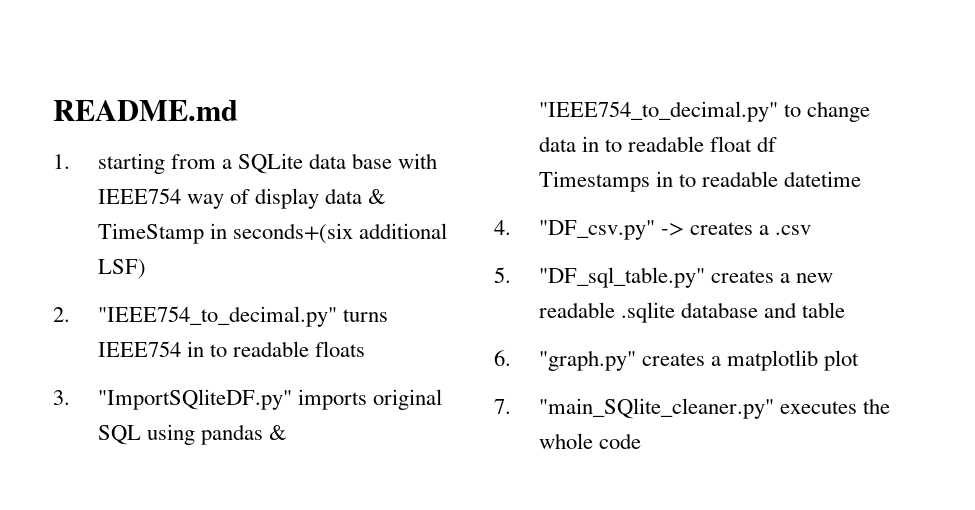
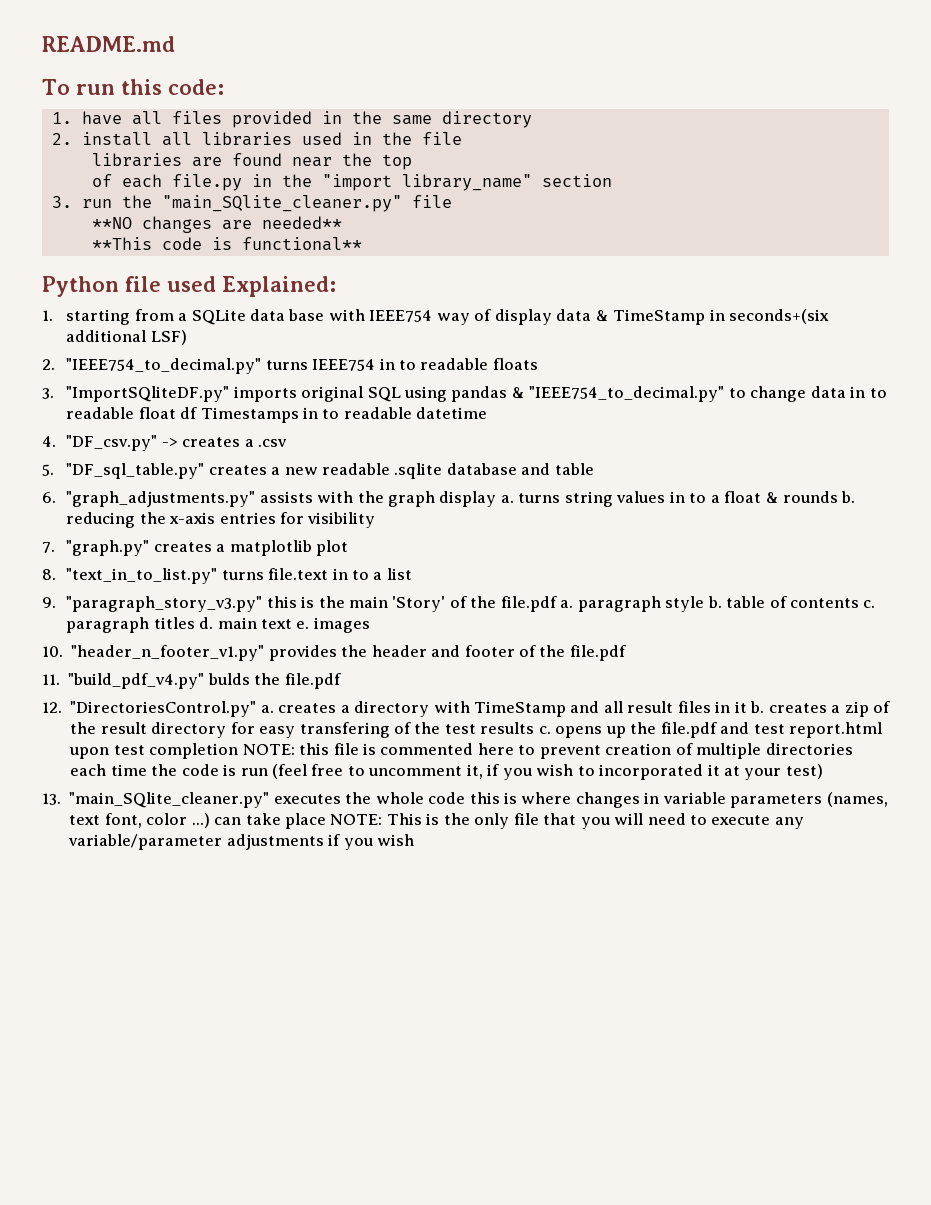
+ To run this code:
+ 1. have all files provided in the same directory
+ 2. install all libraries used in the file
+ libraries are found near the top
+ of each file.py in the "import library_name" section
+ 3. run the "main_SQlite_cleaner.py" file
+ **NO changes are needed**
+ **This code is functional**
+ Python file used Explained:
- 6. "graph.py" creates a matplotlib plot
+ 6. "graph_adjustments.py" assists with the graph display a. turns string values in to a float & rounds b. reducing the x-axis entries for visibility
+ 7. "graph.py" creates a matplotlib plot
- 7. "main_SQlite_cleaner.py" executes the whole code
+ 8. "text_in_to_list.py" turns file.text in to a list
+ 9. "paragraph_story_v3.py" this is the main 'Story' of the file.pdf a. paragraph style b. table of contents c. paragraph titles d. main text e. images
+ 10. "header_n_footer_v1.py" provides the header and footer of the file.pdf
+ 11. "build_pdf_v4.py" bulds the file.pdf
+ 12. "DirectoriesControl.py" a. creates a directory with TimeStamp and all result files in it b. creates a zip of the result directory for easy transfering of the test results c. opens up the file.pdf and test report.html upon test completion NOTE: this file is commented here to prevent creation of multiple directories each time the code is run (feel free to uncomment it, if you wish to incorporated it at your test)
+ 13. "main_SQlite_cleaner.py" executes the whole code this is where changes in variable parameters (names, text font, color ...) can take place NOTE: This is the only file that you will need to execute any variable/parameter adjustments if you wish

